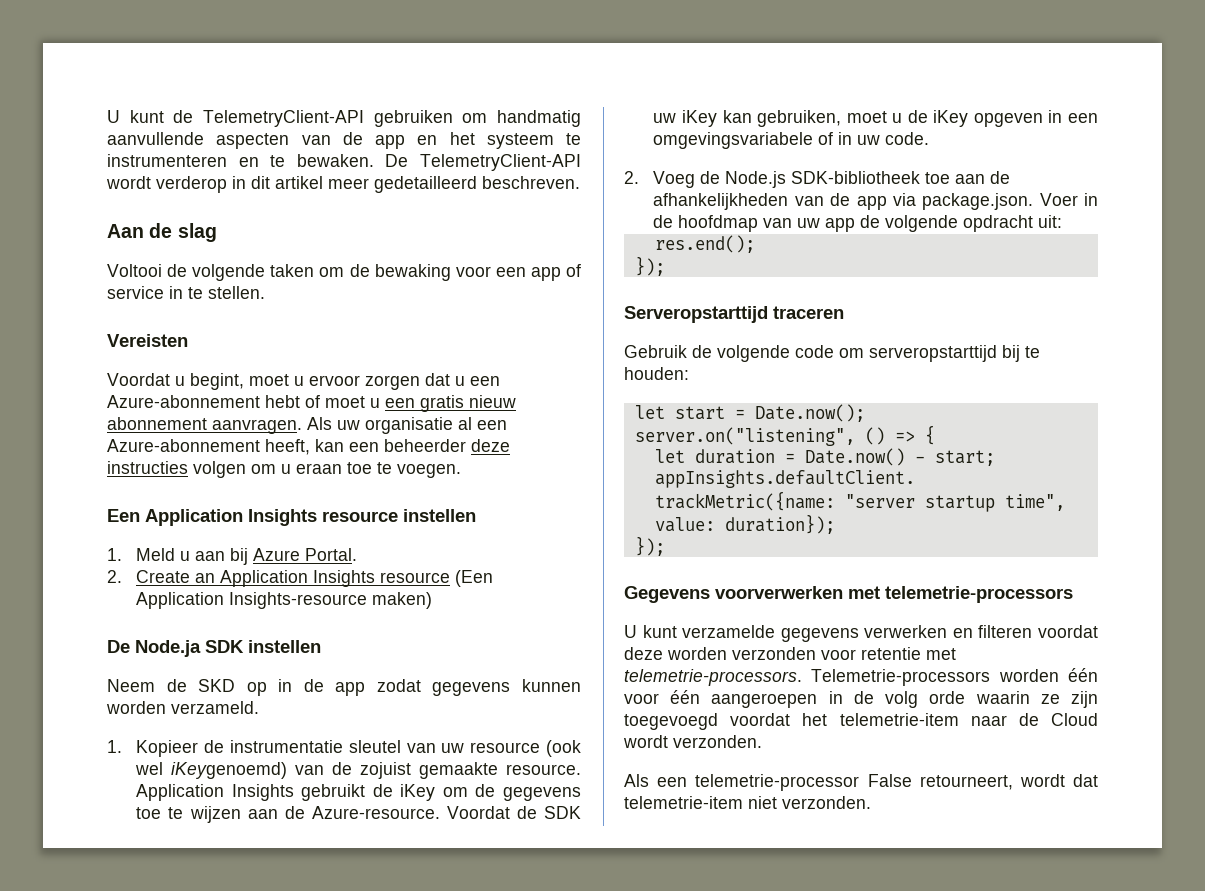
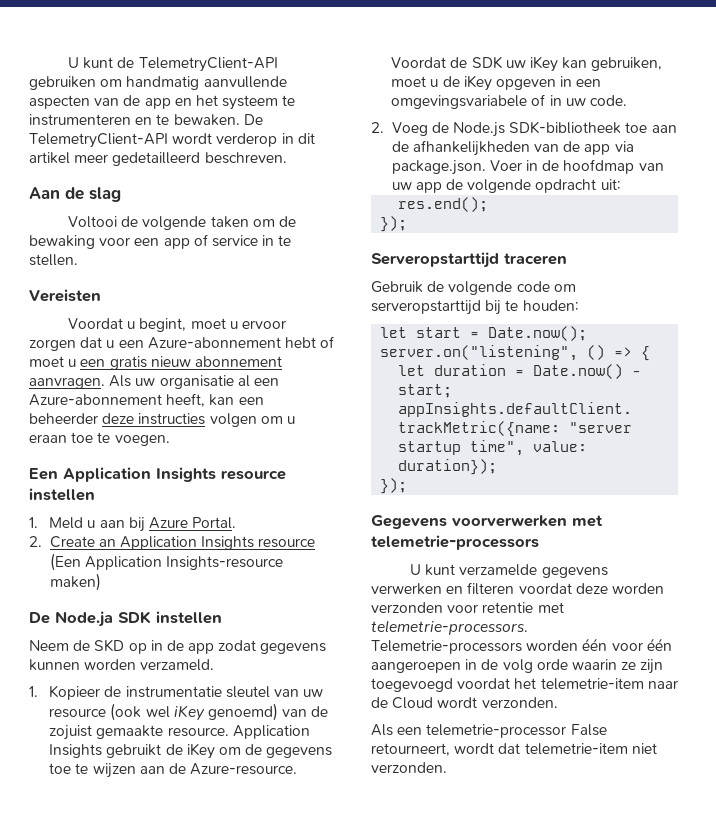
- 1. Kopieer de instrumentatie sleutel van uw resource (ook wel iKeygenoemd) van de zojuist gemaakte resource.
+ 1. Kopieer de instrumentatie sleutel van uw resource (ook wel iKey genoemd) van de zojuist gemaakte resource.

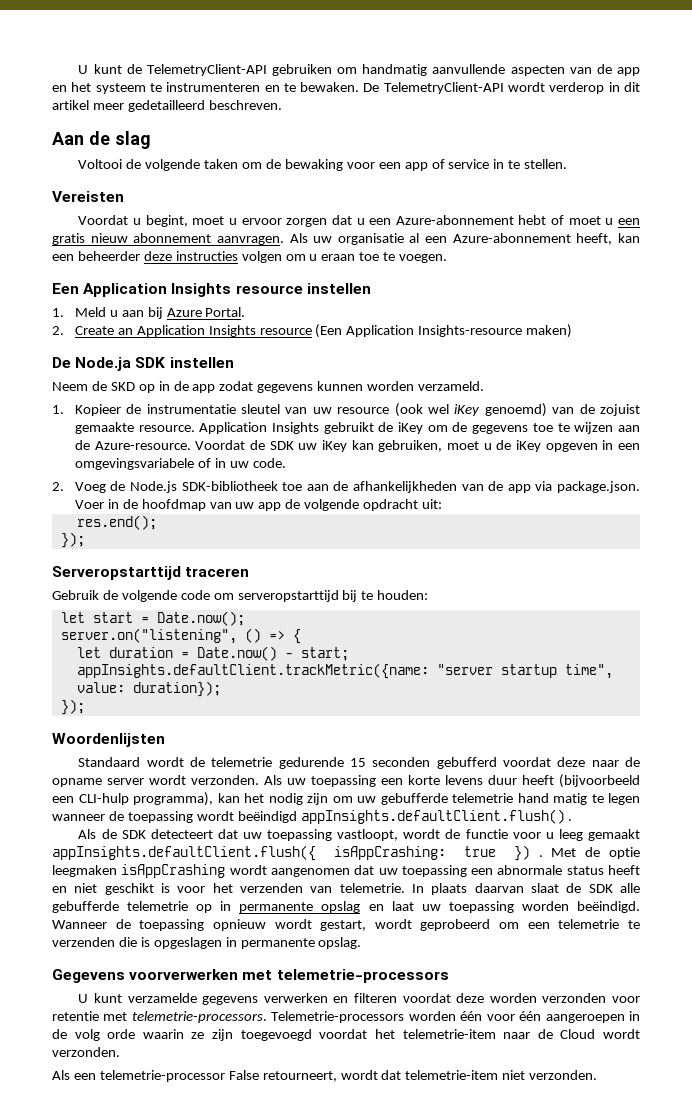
+ Woordenlijsten
+ Standaard wordt de telemetrie gedurende 15 seconden gebufferd voordat deze naar de opname server wordt verzonden. Als uw toepassing een korte levens duur heeft (bijvoorbeeld een CLI-hulp programma), kan het nodig zijn om uw gebufferde telemetrie hand matig te legen wanneer de toepassing wordt beëindigd appInsights.defaultClient.flush() .
+ Als de SDK detecteert dat uw toepassing vastloopt, wordt de functie voor u leeg gemaakt appInsights.defaultClient.flush({ isAppCrashing: true }) . Met de optie leegmaken isAppCrashing wordt aangenomen dat uw toepassing een abnormale status heeft en niet geschikt is voor het verzenden van telemetrie. In plaats daarvan slaat de SDK alle gebufferde telemetrie op in permanente opslag en laat uw toepassing worden beëindigd. Wanneer de toepassing opnieuw wordt gestart, wordt geprobeerd om een telemetrie te verzenden die is opgeslagen in permanente opslag.

